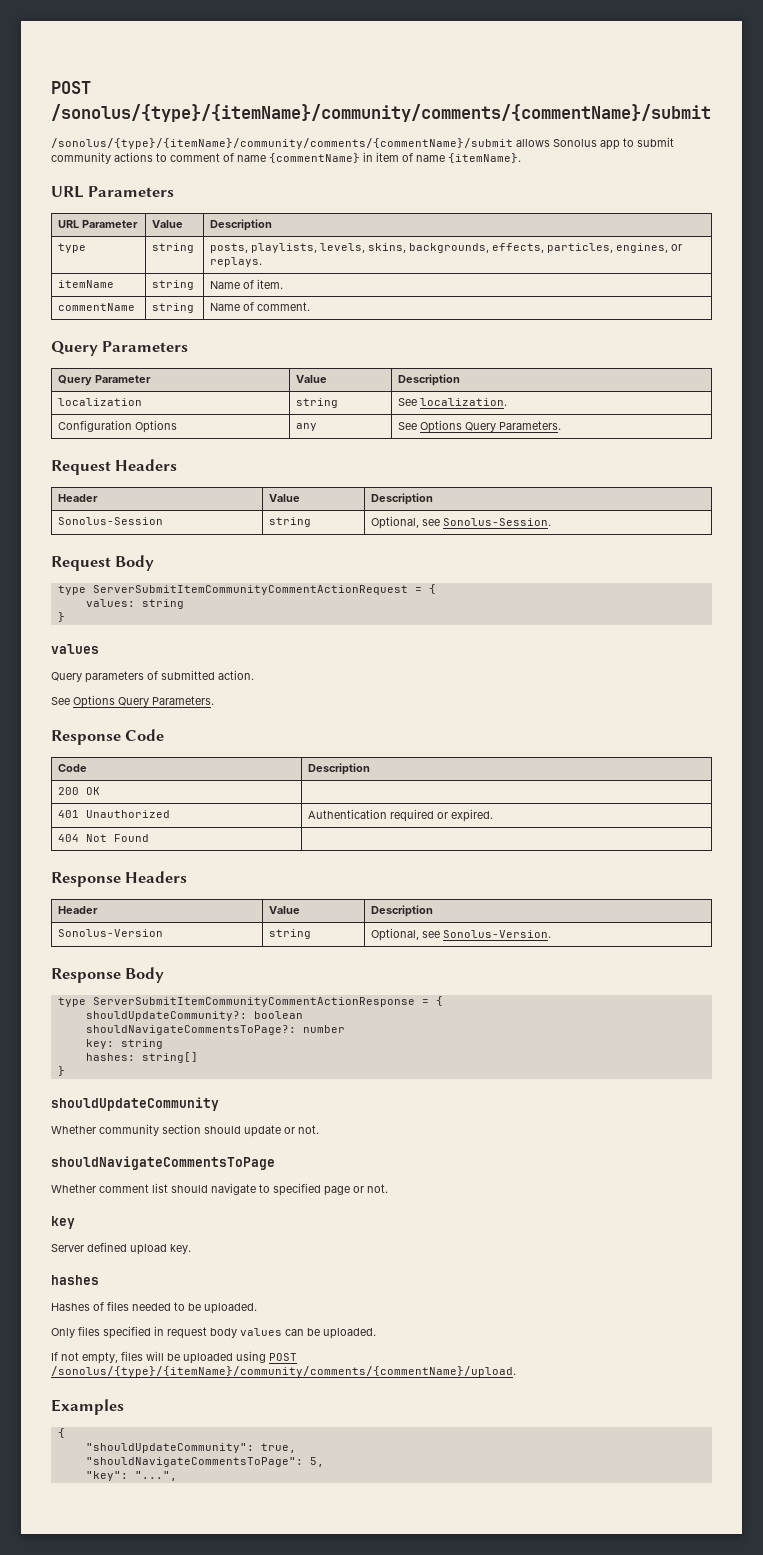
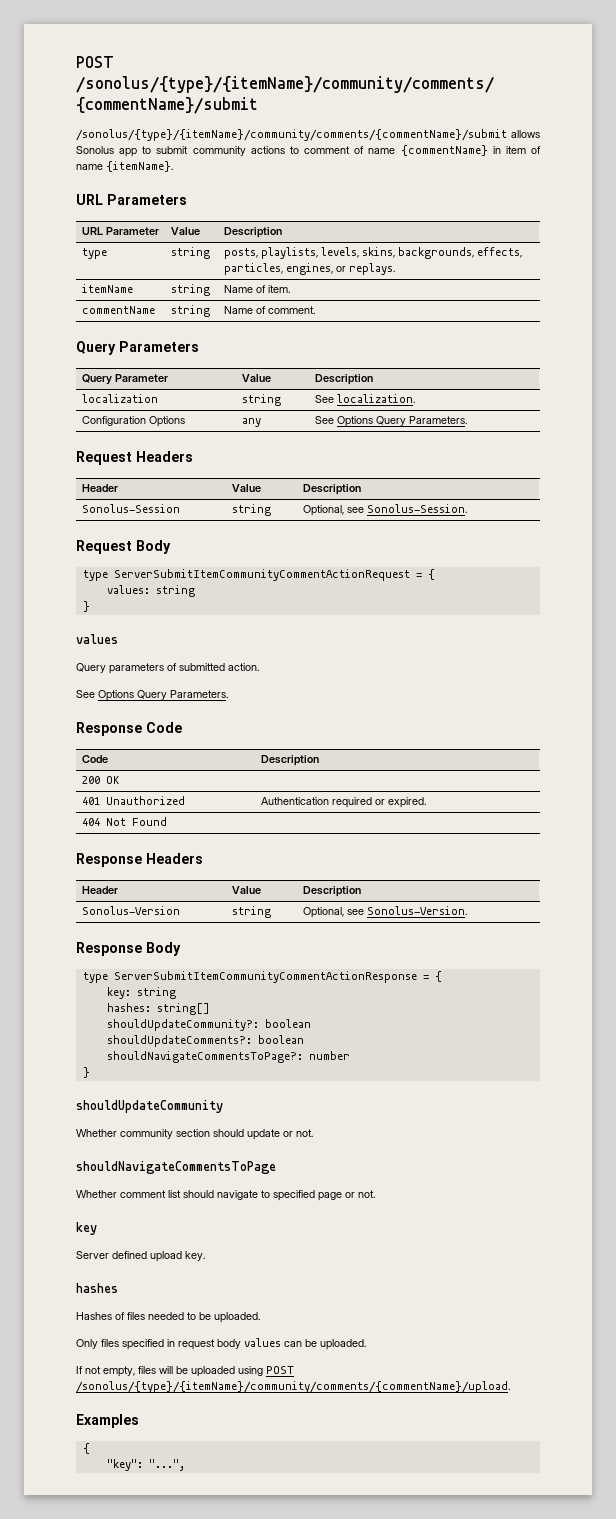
- shouldUpdateCommunity?: boolean
- shouldNavigateCommentsToPage?: number
+ shouldUpdateCommunity?: boolean
+ shouldUpdateComments?: boolean
+ shouldNavigateCommentsToPage?: number
- "shouldUpdateCommunity": true,
- "shouldNavigateCommentsToPage": 5,

